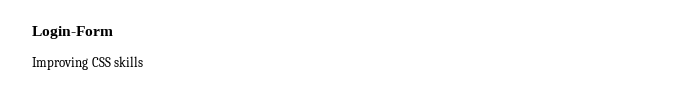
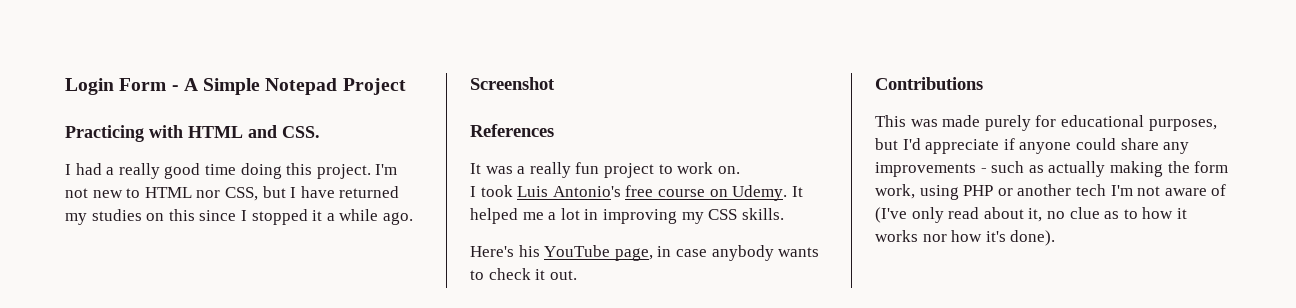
- Login-Form
- Improving CSS skills
+ Login Form - A Simple Notepad Project
+ Practicing with HTML and CSS.
+ I had a really good time doing this project. I'm not new to HTML nor CSS, but I have returned my studies on this since I stopped it a while ago.
+ Screenshot
+ References
+ It was a really fun project to work on.
+ I took Luis Antonio's free course on Udemy. It helped me a lot in improving my CSS skills.
+ Here's his YouTube page, in case anybody wants to check it out.
+ Contributions
+ This was made purely for educational purposes, but I'd appreciate if anyone could share any improvements - such as actually making the form work, using PHP or another tech I'm not aware of (I've only read about it, no clue as to how it works nor how it's done).

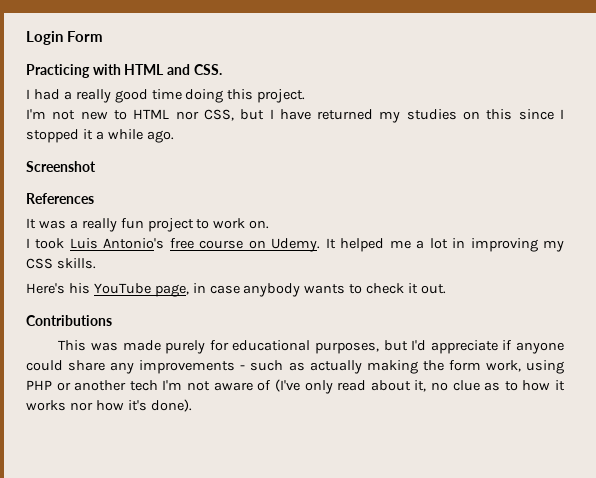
- Login Form - A Simple Notepad Project
+ Login Form
- I had a really good time doing this project. I'm not new to HTML nor CSS, but I have returned my studies on this since I stopped it a while ago.
+ I had a really good time doing this project.
+ I'm not new to HTML nor CSS, but I have returned my studies on this since I stopped it a while ago.

